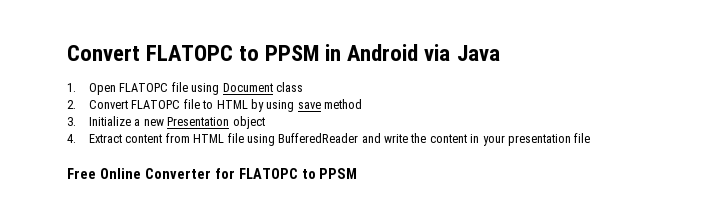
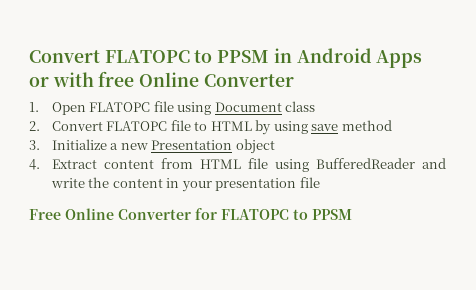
- Convert FLATOPC to PPSM in Android via Java
+ Convert FLATOPC to PPSM in Android Apps or with free Online Converter

